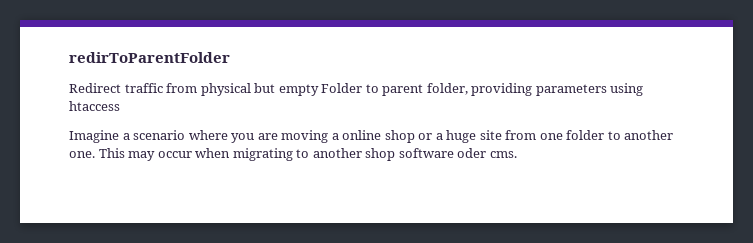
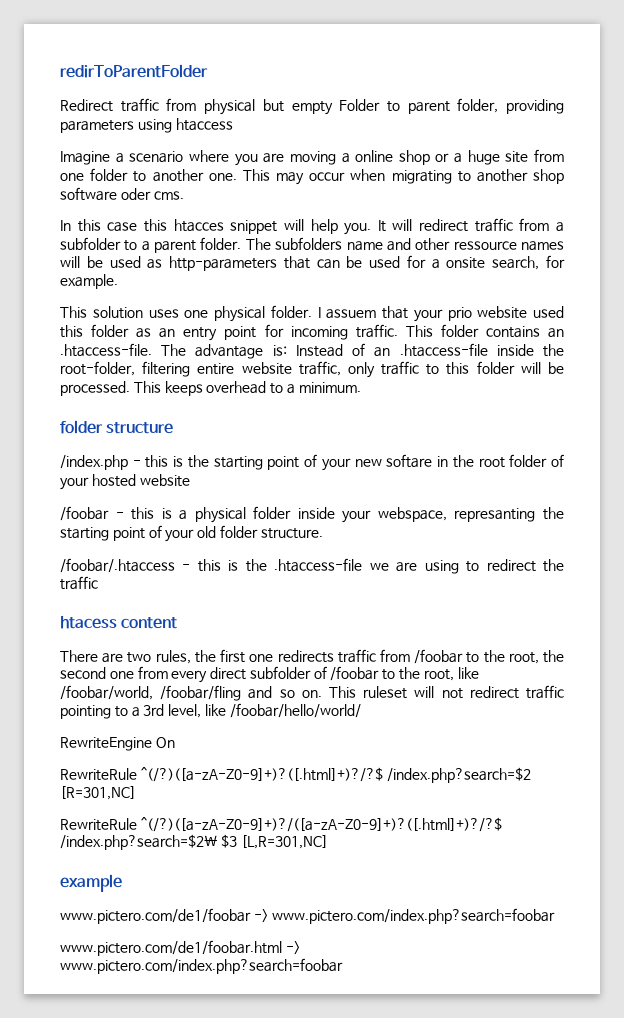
+ In this case this htacces snippet will help you. It will redirect traffic from a subfolder to a parent folder. The subfolders name and other ressource names will be used as http-parameters that can be used for a onsite search, for example.
+ This solution uses one physical folder. I assuem that your prio website used this folder as an entry point for incoming traffic. This folder contains an .htaccess-file. The advantage is: Instead of an .htaccess-file inside the root-folder, filtering entire website traffic, only traffic to this folder will be processed. This keeps overhead to a minimum.
+ folder structure
+ /index.php - this is the starting point of your new softare in the root folder of your hosted website
+ /foobar - this is a physical folder inside your webspace, represanting the starting point of your old folder structure.
+ /foobar/.htaccess - this is the .htaccess-file we are using to redirect the traffic
+ htacess content
+ There are two rules, the first one redirects traffic from /foobar to the root, the second one from every direct subfolder of /foobar to the root, like /foobar/world, /foobar/fling and so on. This ruleset will not redirect traffic pointing to a 3rd level, like /foobar/hello/world/
+ RewriteEngine On
+ RewriteRule ^(/?)([a-zA-Z0-9]+)?([.html]+)?/?$ /index.php?search=$2 [R=301,NC]
+ RewriteRule ^(/?)([a-zA-Z0-9]+)?/([a-zA-Z0-9]+)?([.html]+)?/?$ /index.php?search=$2\ $3 [L,R=301,NC]
+ example
+ www.pictero.com/de1/foobar -> www.pictero.com/index.php?search=foobar
+ www.pictero.com/de1/foobar.html -> www.pictero.com/index.php?search=foobar

